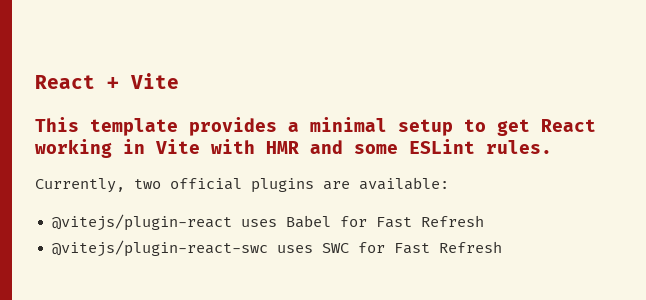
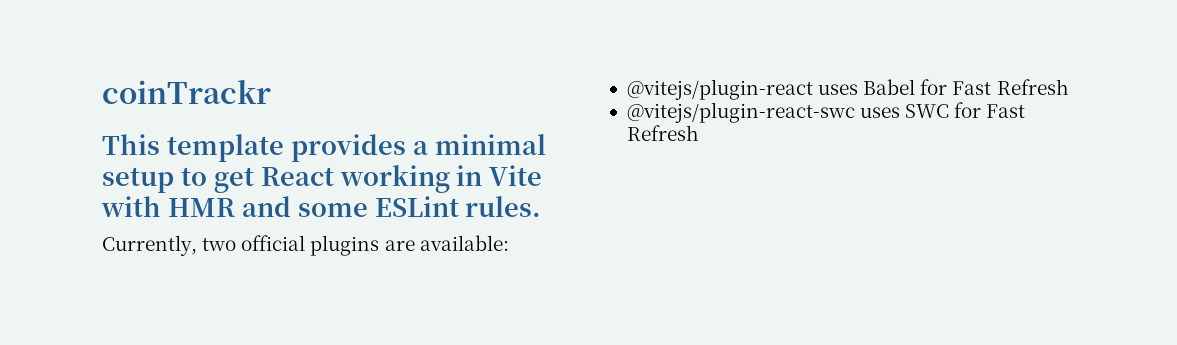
- React + Vite
+ coinTrackr

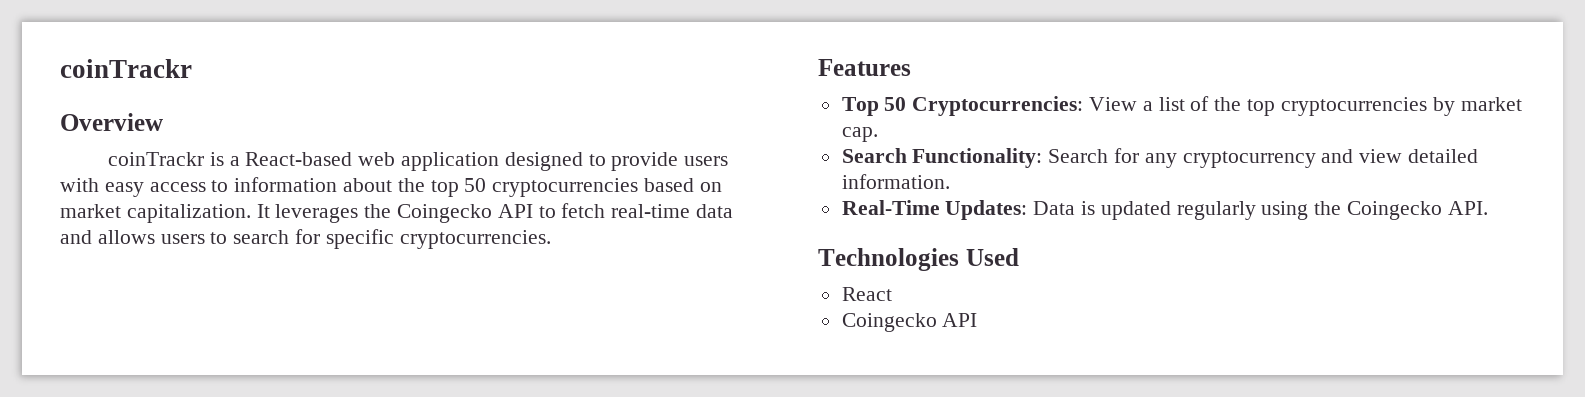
- This template provides a minimal setup to get React working in Vite with HMR and some ESLint rules.
- Currently, two official plugins are available:
- @vitejs/plugin-react uses Babel for Fast Refresh
- @vitejs/plugin-react-swc uses SWC for Fast Refresh
+ Overview
+ coinTrackr is a React-based web application designed to provide users with easy access to information about the top 50 cryptocurrencies based on market capitalization. It leverages the Coingecko API to fetch real-time data and allows users to search for specific cryptocurrencies.
+ Features
+ Top 50 Cryptocurrencies: View a list of the top cryptocurrencies by market cap.
+ Search Functionality: Search for any cryptocurrency and view detailed information.
+ Real-Time Updates: Data is updated regularly using the Coingecko API.
+ Technologies Used
+ React
+ Coingecko API

